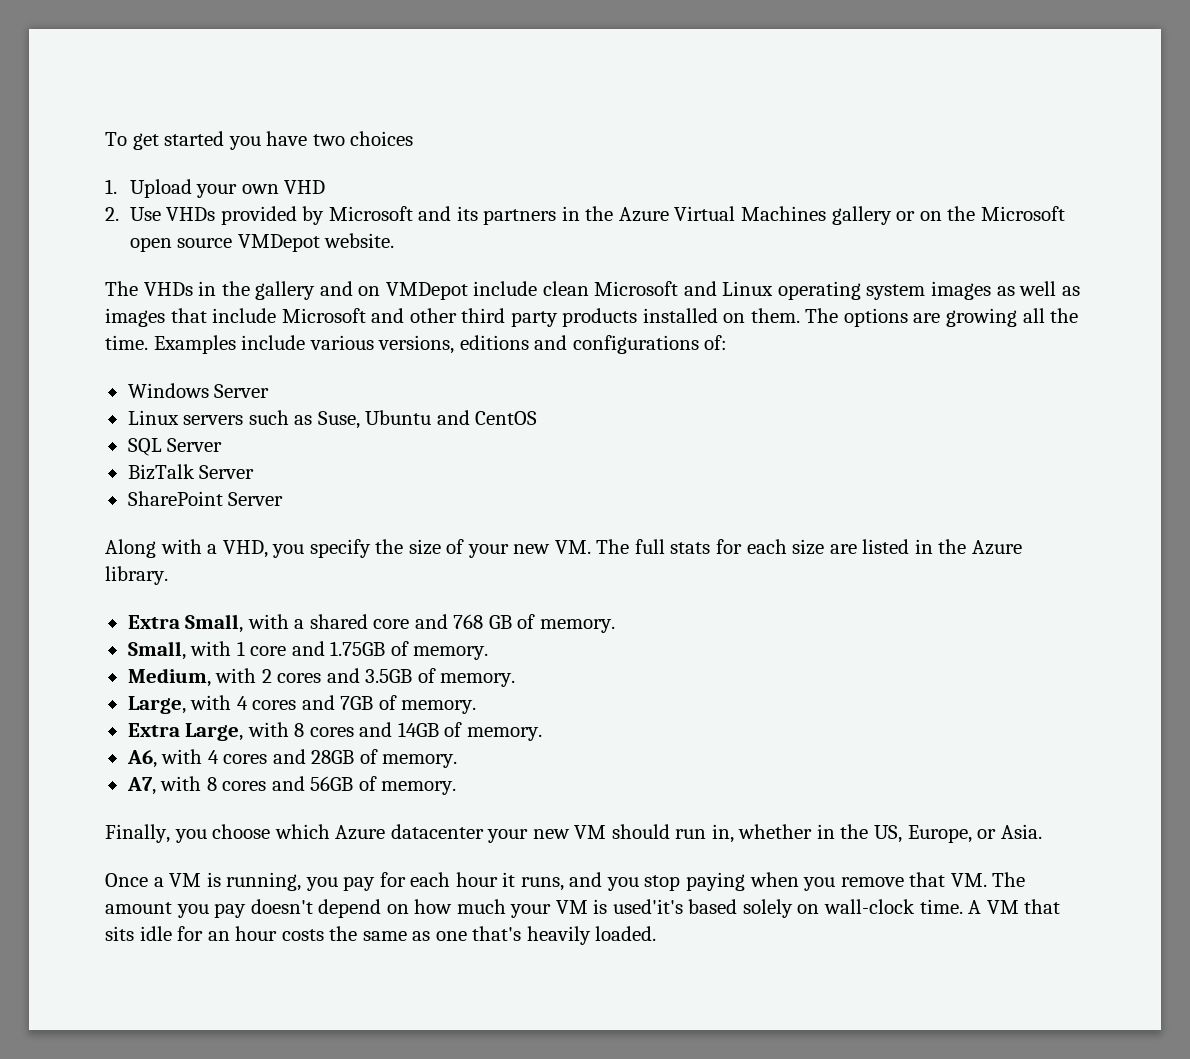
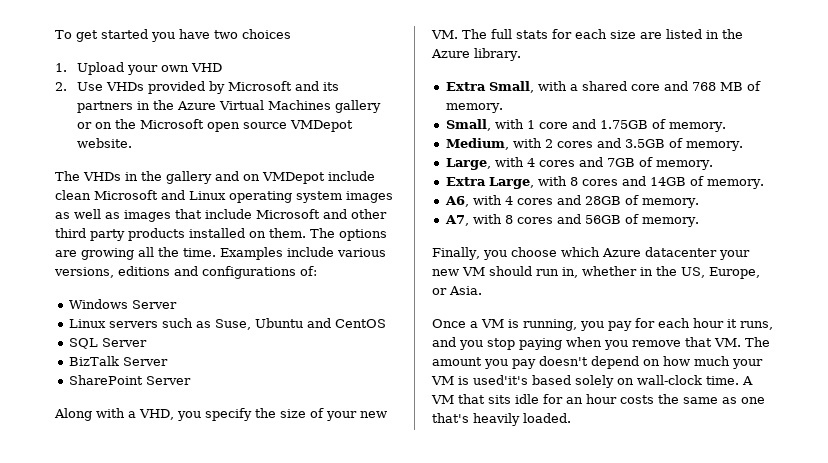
- Extra Small, with a shared core and 768 GB of memory.
+ Extra Small, with a shared core and 768 MB of memory.

